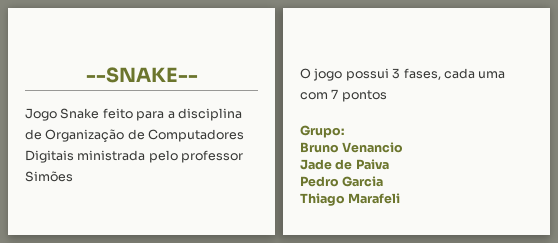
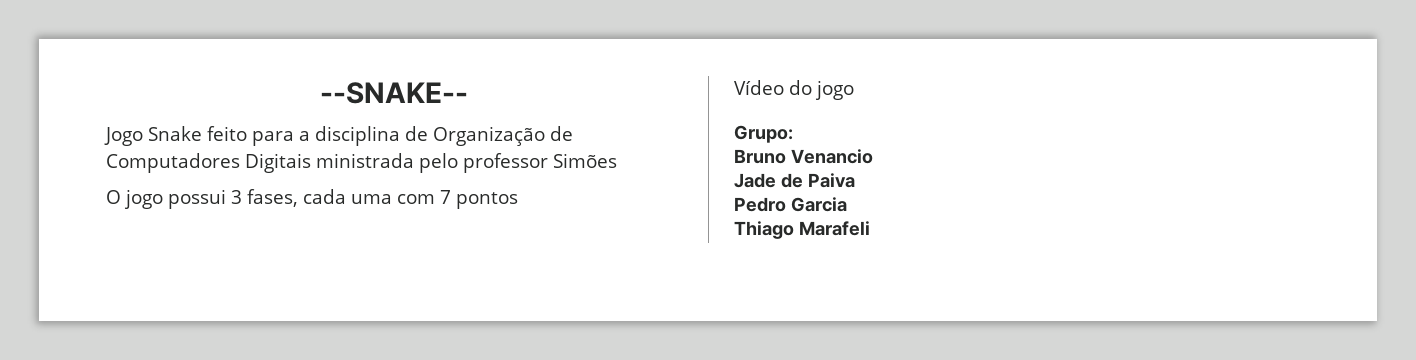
+ Vídeo do jogo

